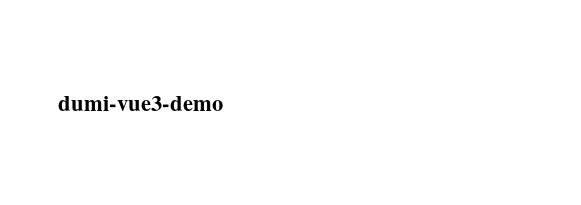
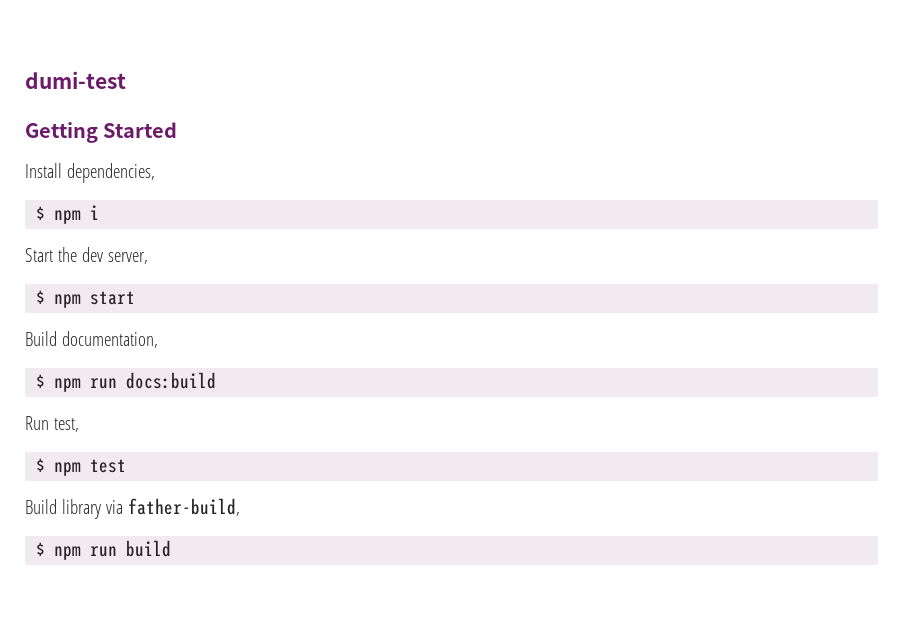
- dumi-vue3-demo
+ dumi-test
+ Getting Started
+ Install dependencies,
+ $ npm i
+ Start the dev server,
+ $ npm start
+ Build documentation,
+ $ npm run docs:build
+ Run test,
+ $ npm test
+ Build library via father-build,
+ $ npm run build

